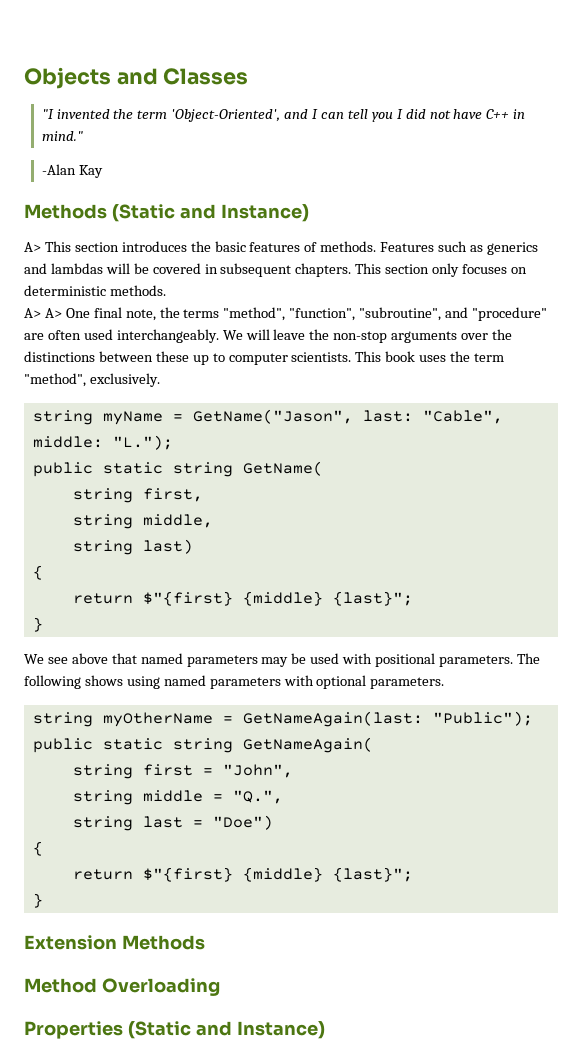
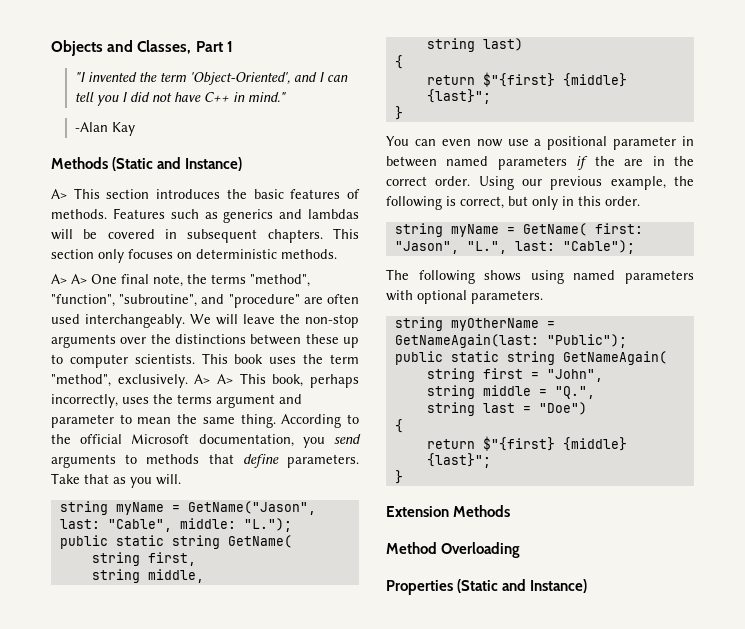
- Objects and Classes
+ Objects and Classes, Part 1
+ A> A> This book, perhaps incorrectly, uses the terms argument and parameter to mean the same thing. According to the official Microsoft documentation, you send arguments to methods that define parameters. Take that as you will.
- We see above that named parameters may be used with positional parameters. The following shows using named parameters with optional parameters.
+ You can even now use a positional parameter in between named parameters if the are in the correct order. Using our previous example, the following is correct, but only in this order.
+ string myName = GetName( first: "Jason", "L.", last: "Cable");
+ The following shows using named parameters with optional parameters.

